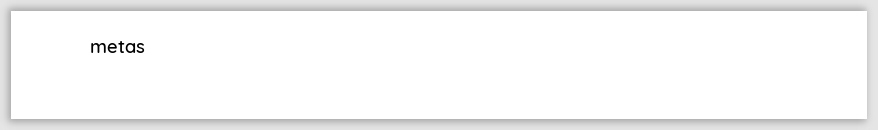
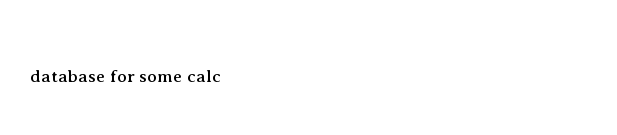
- metas
+ database for some calc

